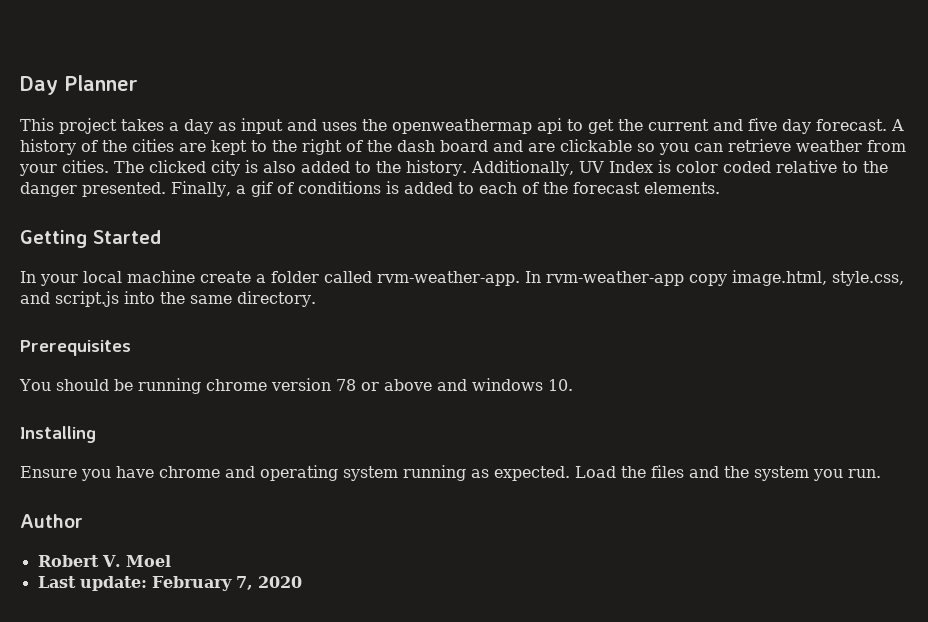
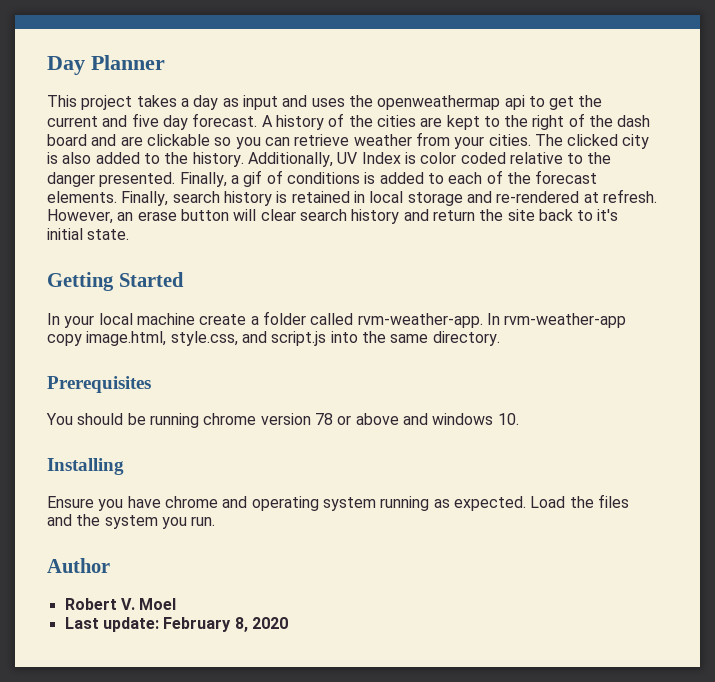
+ Finally, search history is retained in local storage and re-rendered at refresh. However, an erase button will clear search history and return the site back to it's initial state.
- Last update: February 7, 2020
+ Last update: February 8, 2020

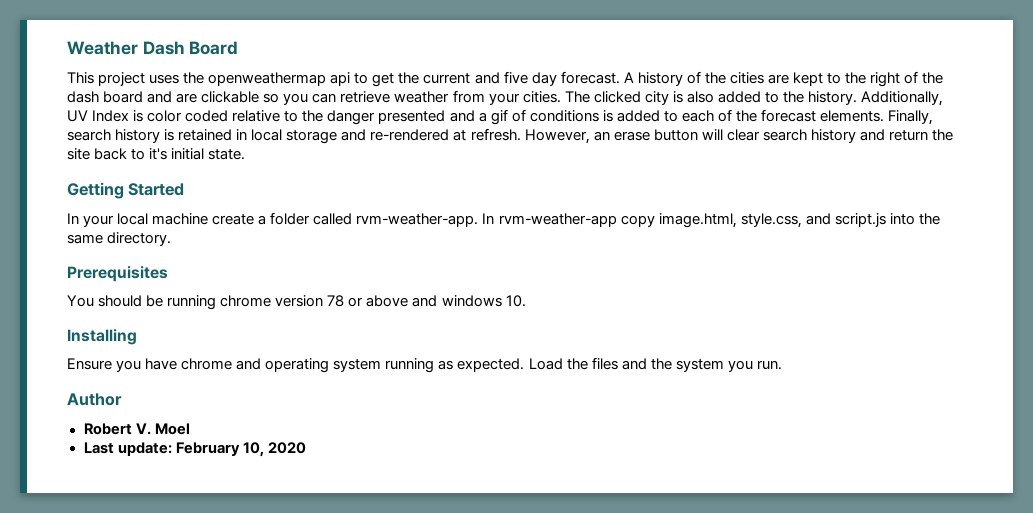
- Day Planner
+ Weather Dash Board
- This project takes a day as input and uses the openweathermap api to get the current and five day forecast.
+ This project uses the openweathermap api to get the current and five day forecast.
- Additionally, UV Index is color coded relative to the danger presented. Finally, a gif of conditions is added to each of the forecast elements.
+ Additionally, UV Index is color coded relative to the danger presented and a gif of conditions is added to each of the forecast elements.
- Last update: February 8, 2020
+ Last update: February 10, 2020

